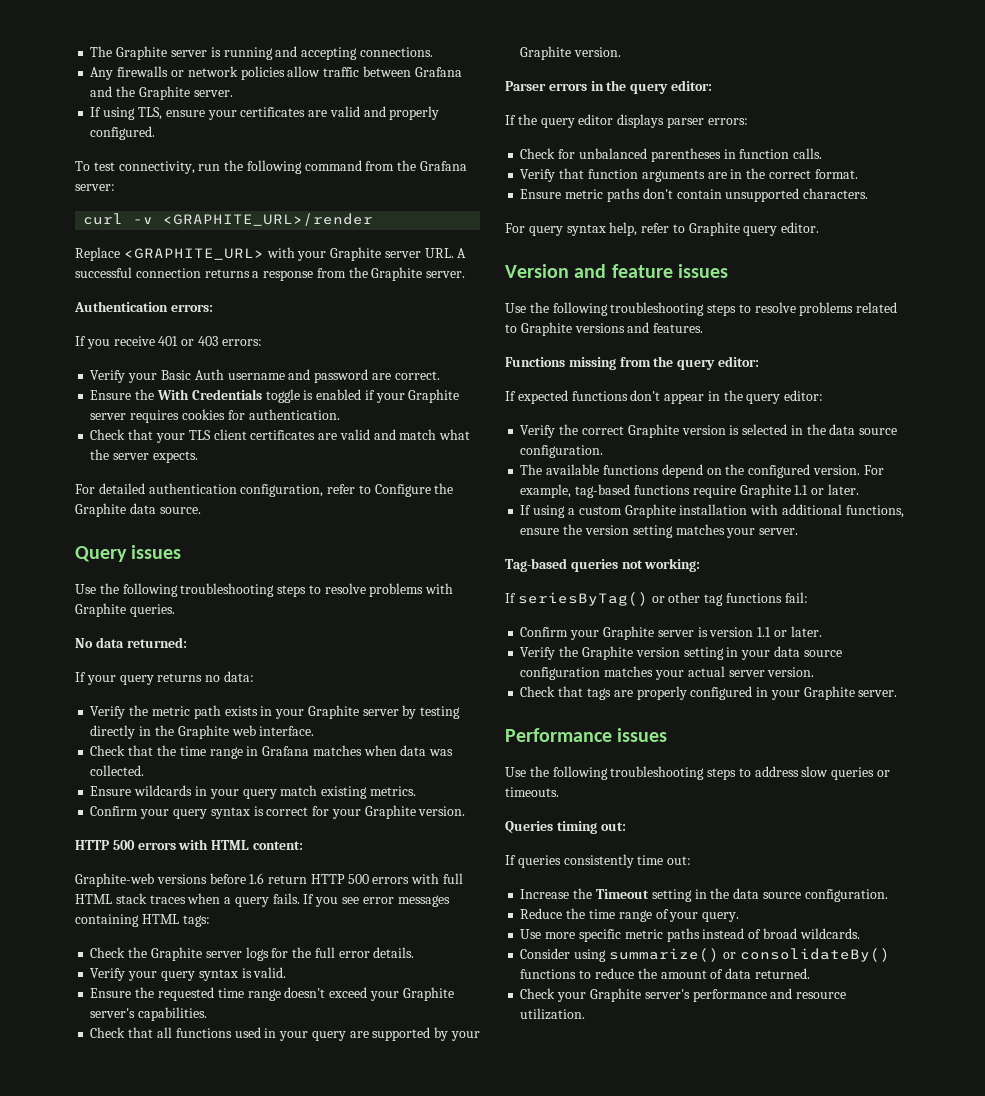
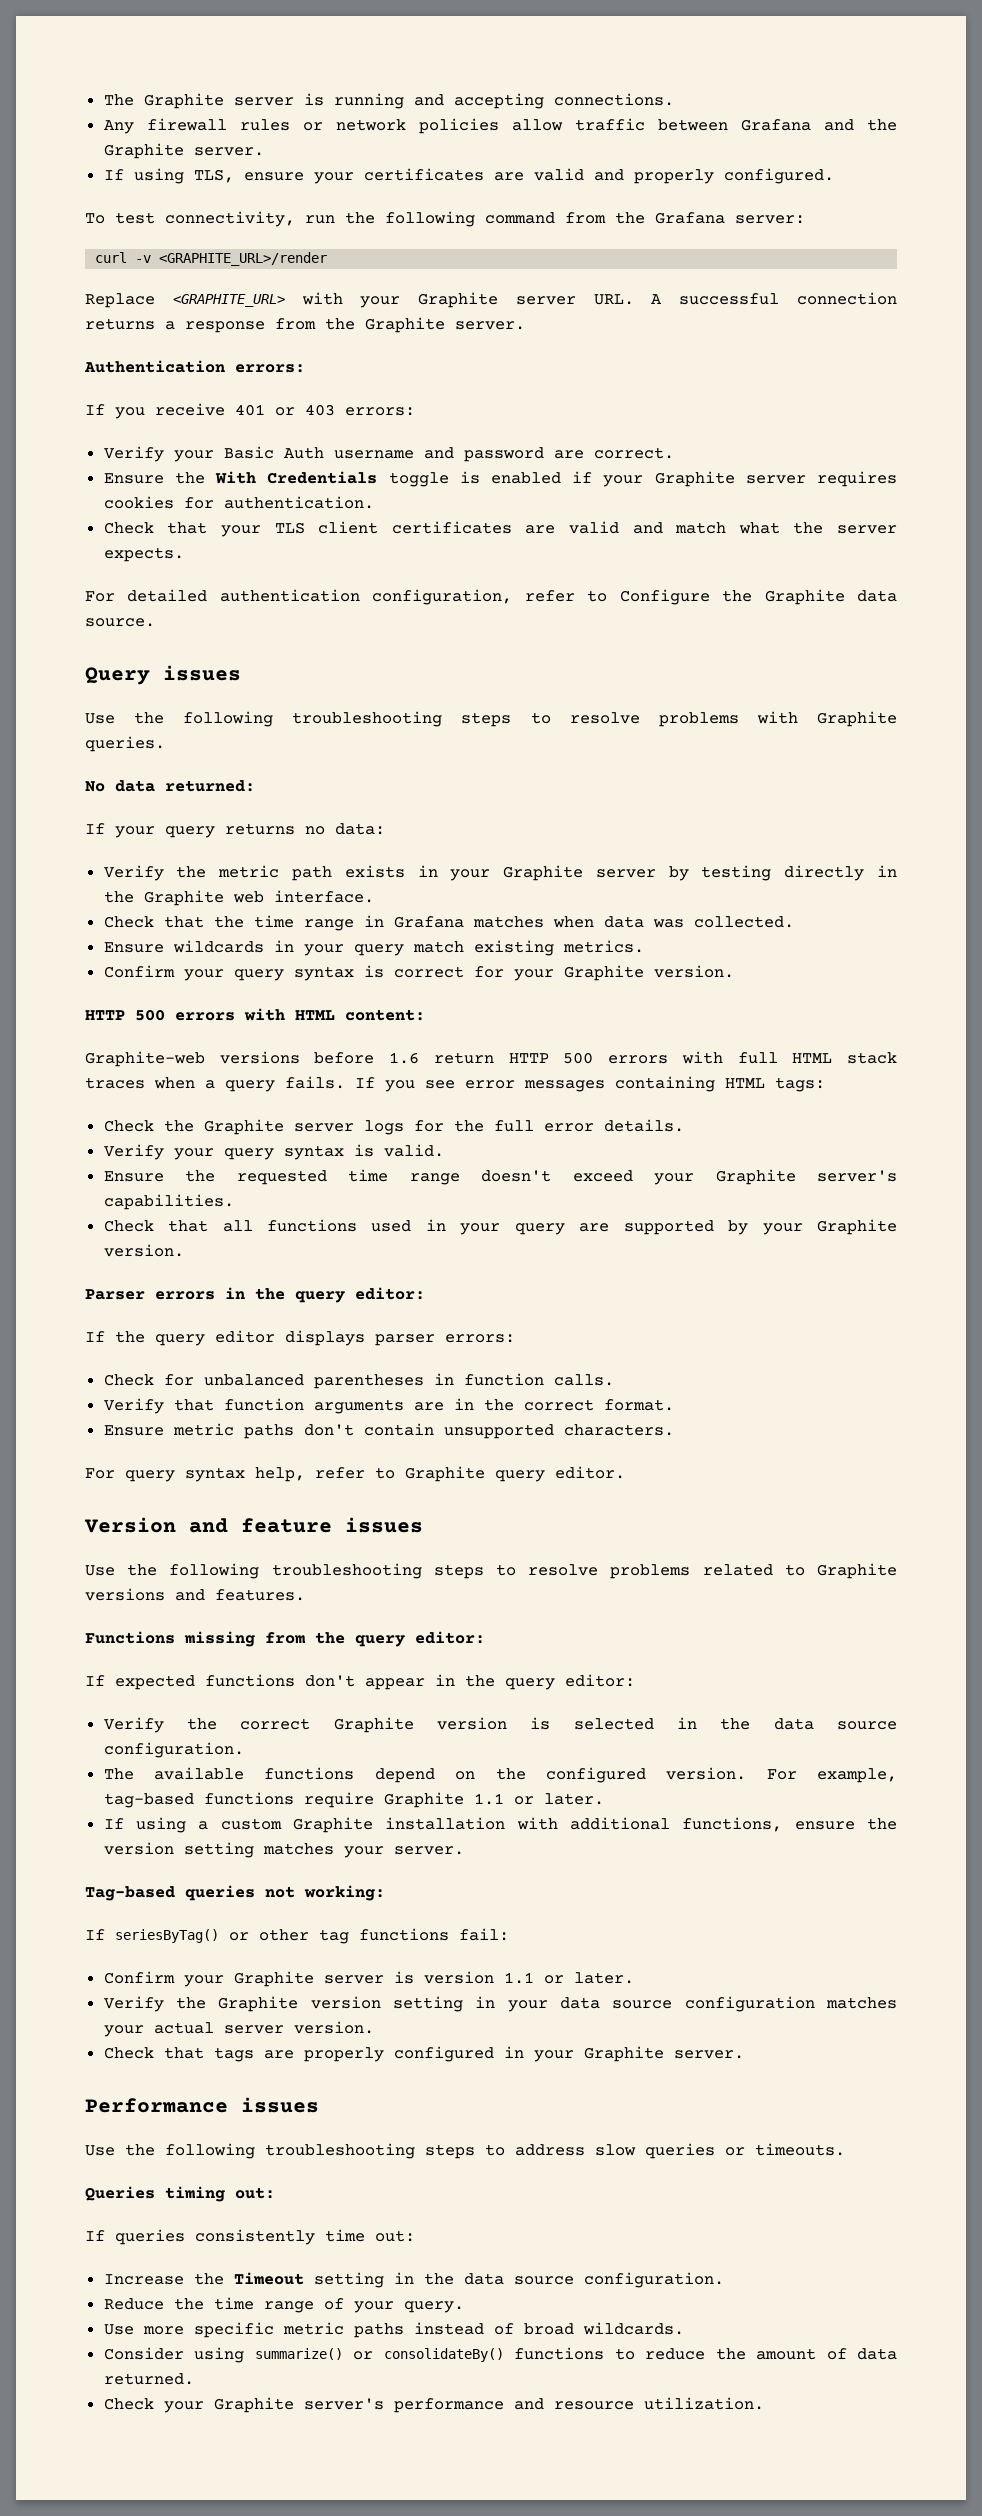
- Any firewalls or network policies allow traffic between Grafana and the Graphite server.
+ Any firewall rules or network policies allow traffic between Grafana and the Graphite server.

